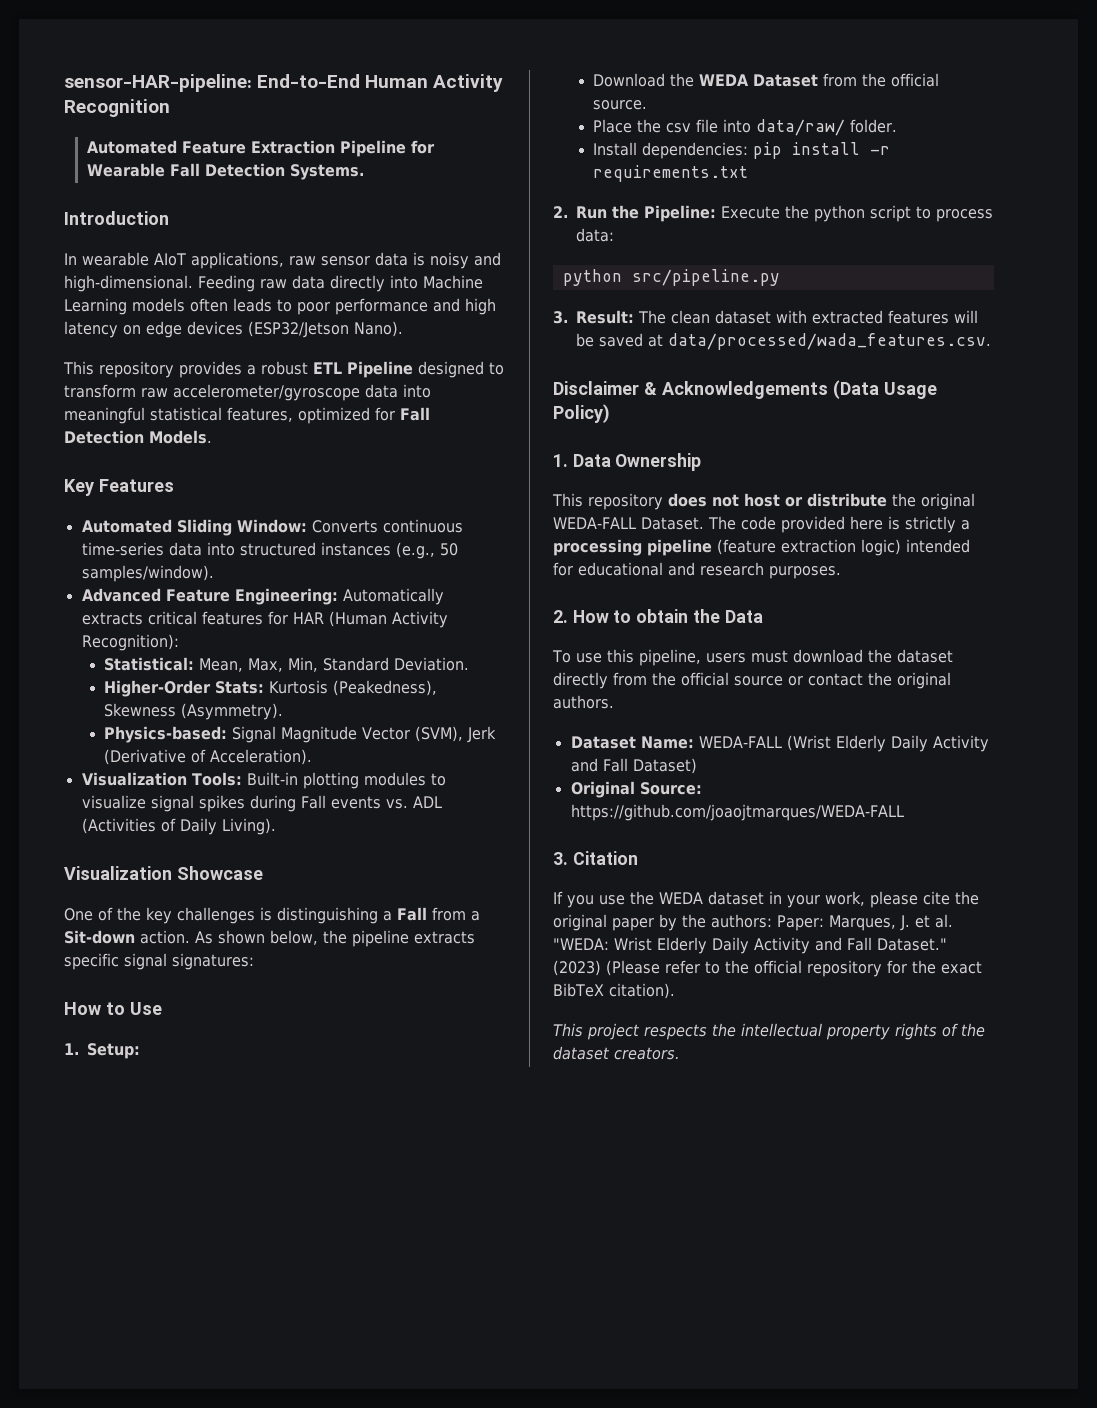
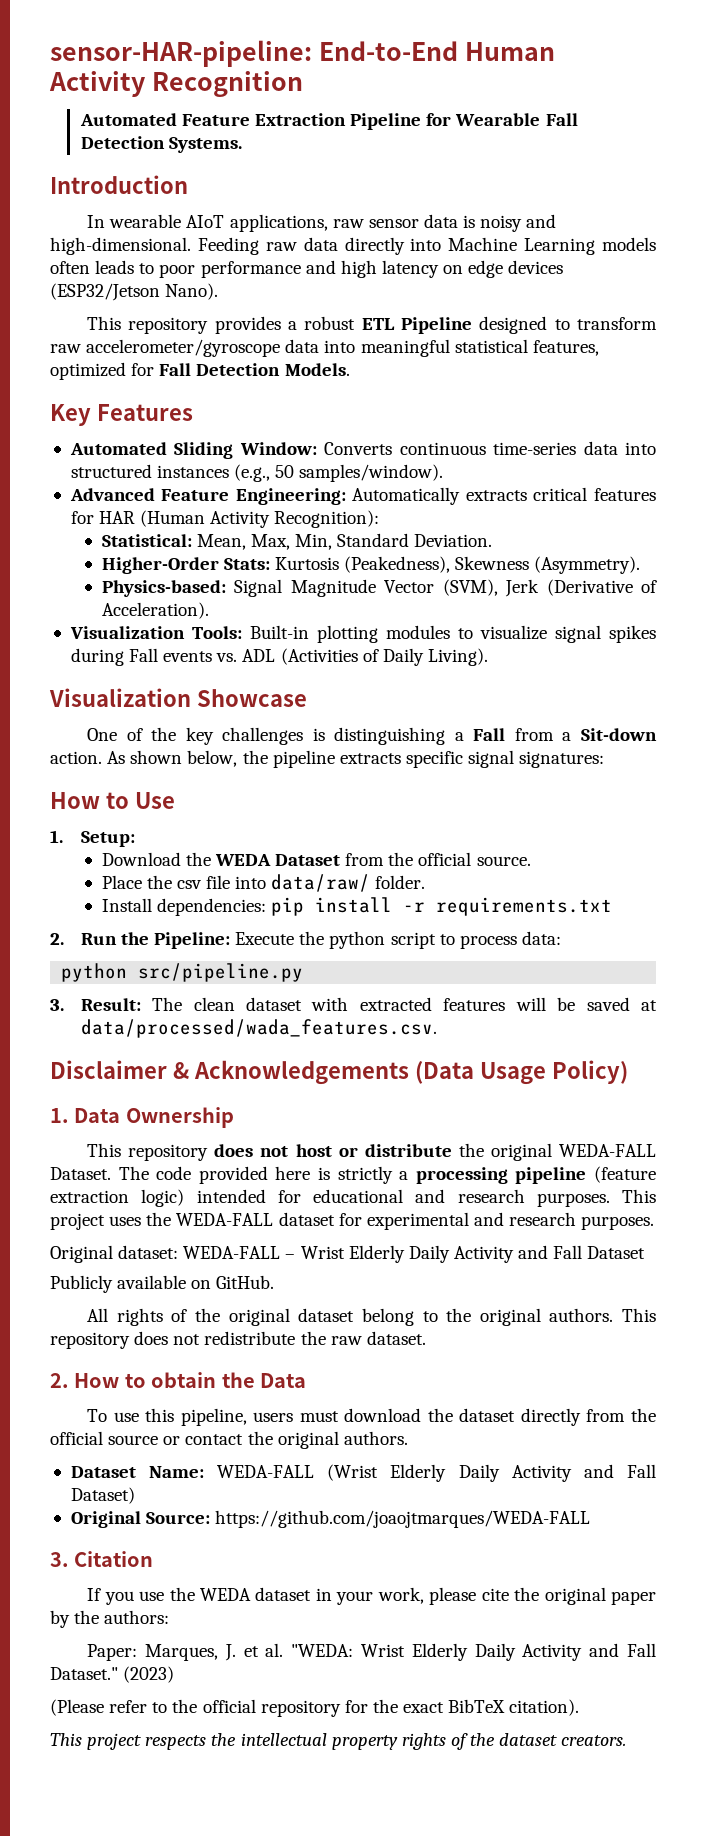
+ This project uses the WEDA-FALL dataset for experimental and research purposes.
+ Original dataset: WEDA-FALL – Wrist Elderly Daily Activity and Fall Dataset
+ Publicly available on GitHub.
+ All rights of the original dataset belong to the original authors. This repository does not redistribute the raw dataset.
- If you use the WEDA dataset in your work, please cite the original paper by the authors: Paper: Marques, J. et al. "WEDA: Wrist Elderly Daily Activity and Fall Dataset."
+ If you use the WEDA dataset in your work, please cite the original paper by the authors:
+ Paper: Marques, J. et al. "WEDA: Wrist Elderly Daily Activity and Fall Dataset."
- (2023) (Please refer to the official repository for the exact BibTeX citation).
+ (2023)
+ (Please refer to the official repository for the exact BibTeX citation).

